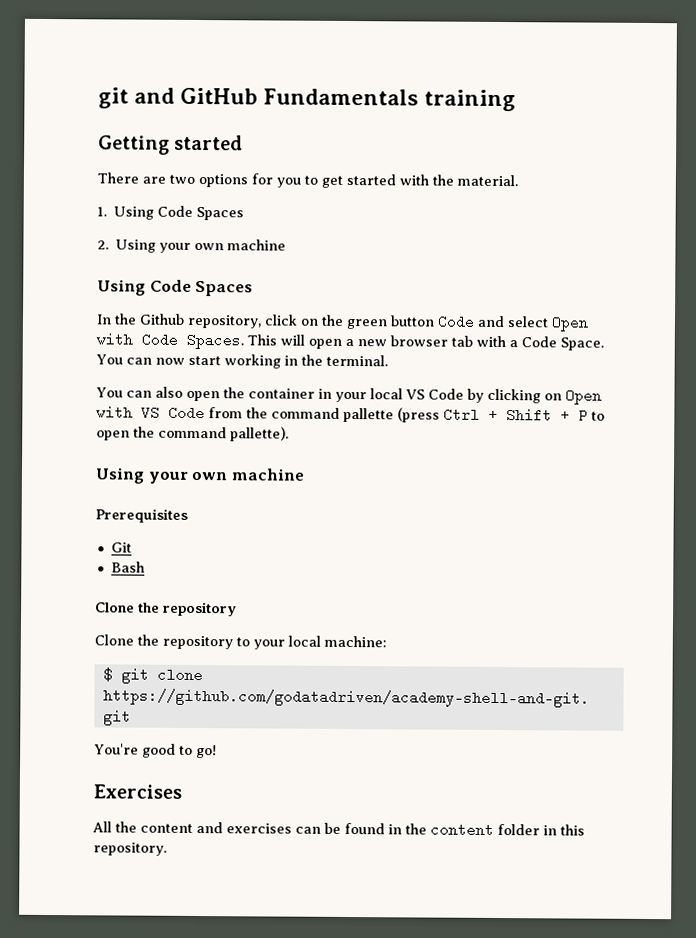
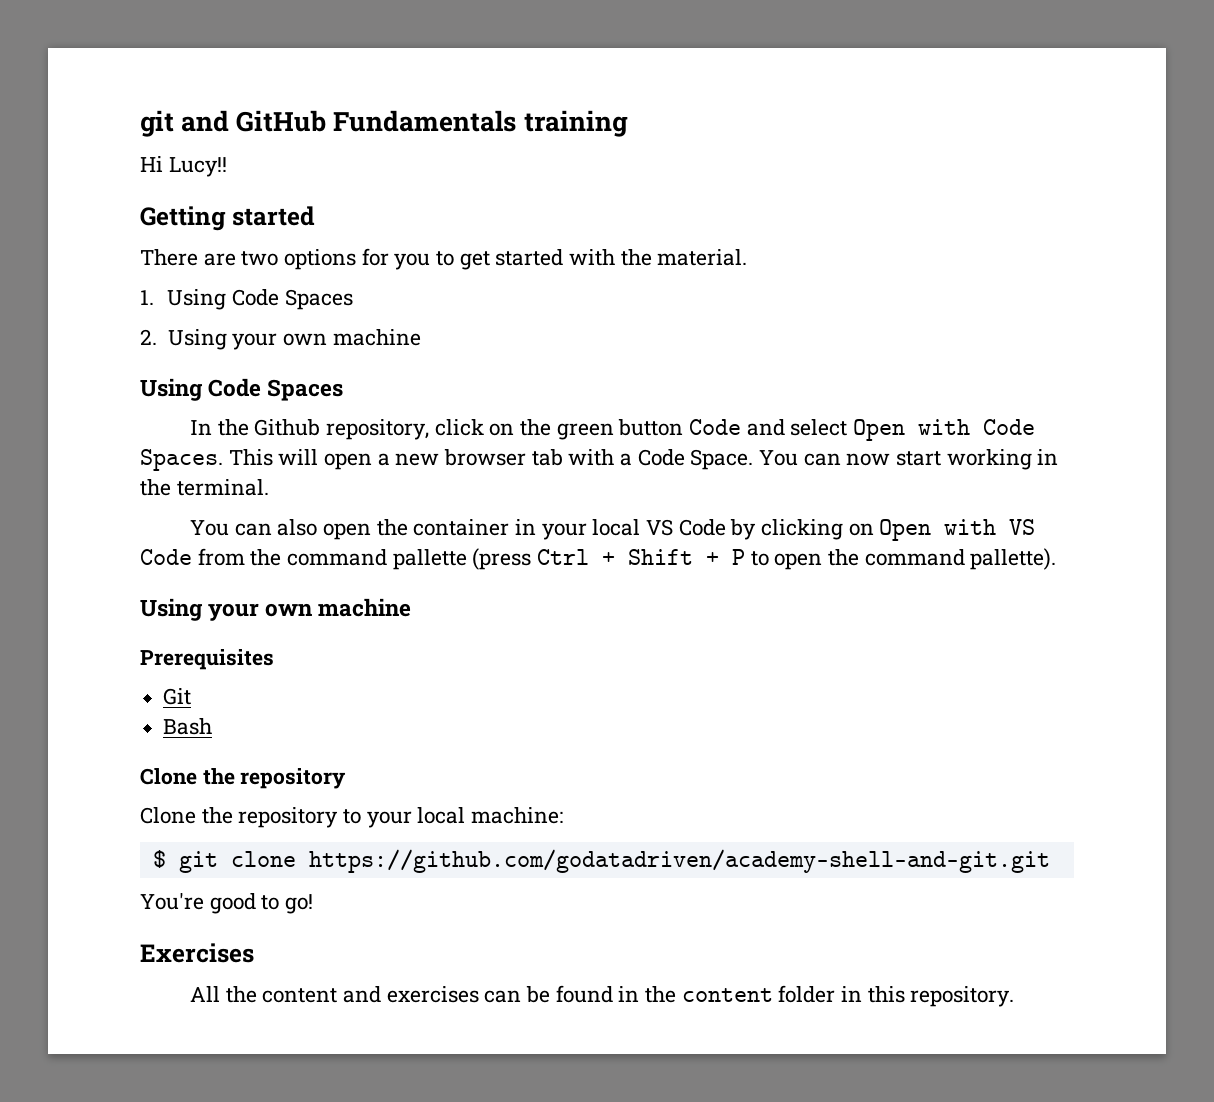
+ Hi Lucy!!

